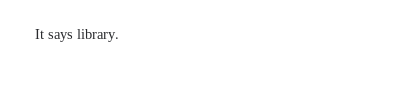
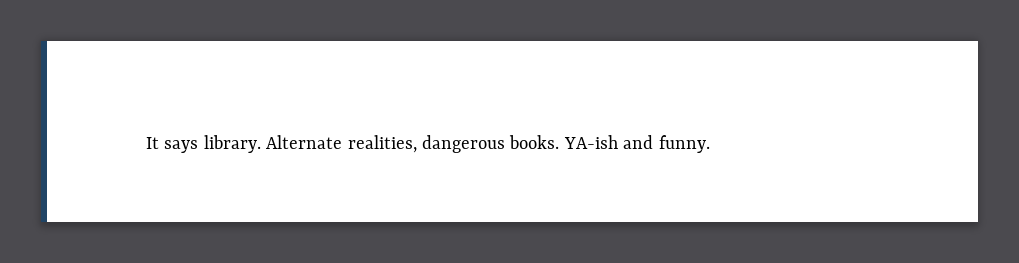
+ Alternate realities, dangerous books. YA-ish and funny.

